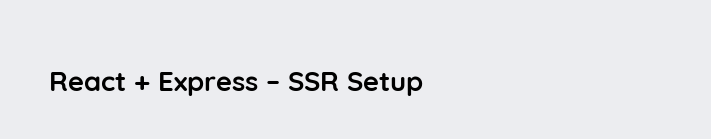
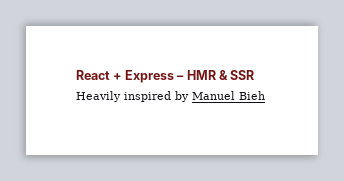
- React + Express – SSR Setup
+ React + Express – HMR & SSR
+ Heavily inspired by Manuel Bieh

